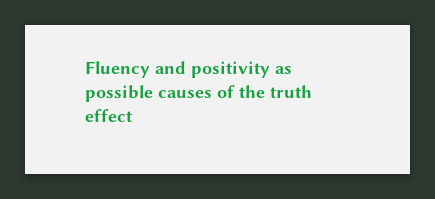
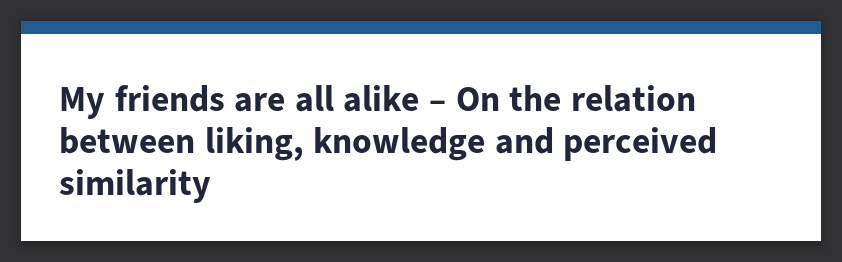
- Fluency and positivity as possible causes of the truth effect
+ My friends are all alike – On the relation between liking, knowledge and perceived similarity

